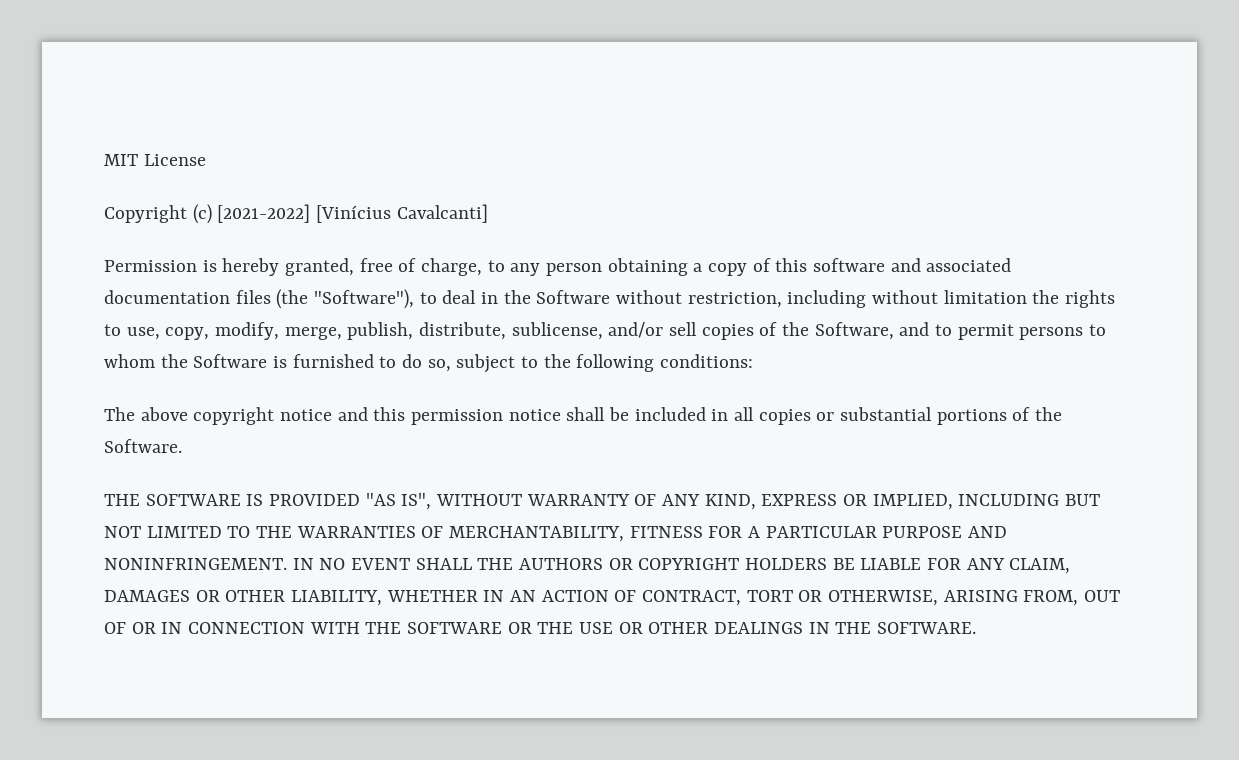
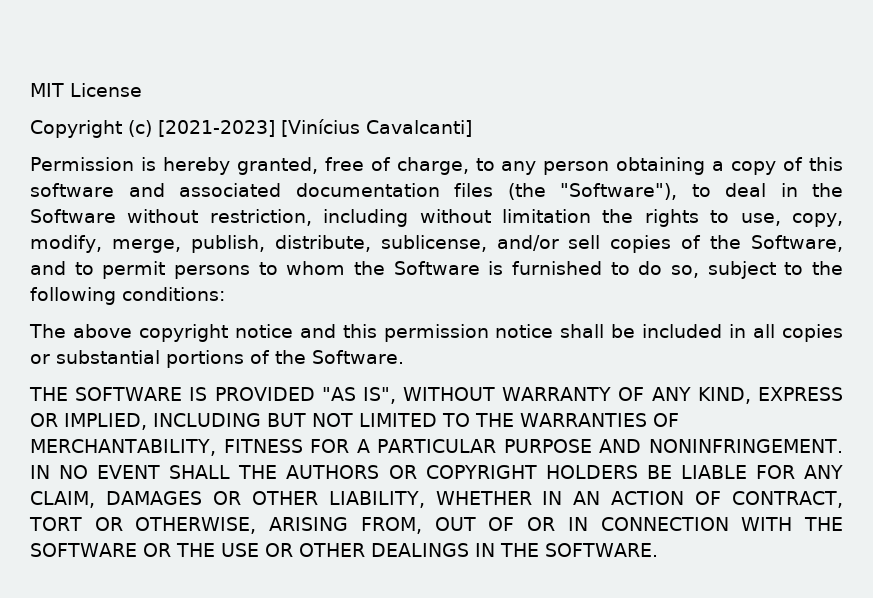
- Copyright (c) [2021-2022] [Vinícius Cavalcanti]
+ Copyright (c) [2021-2023] [Vinícius Cavalcanti]

